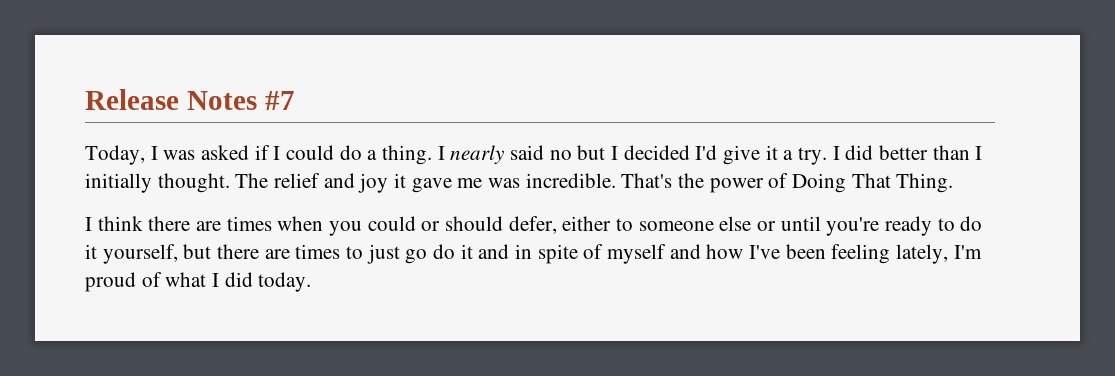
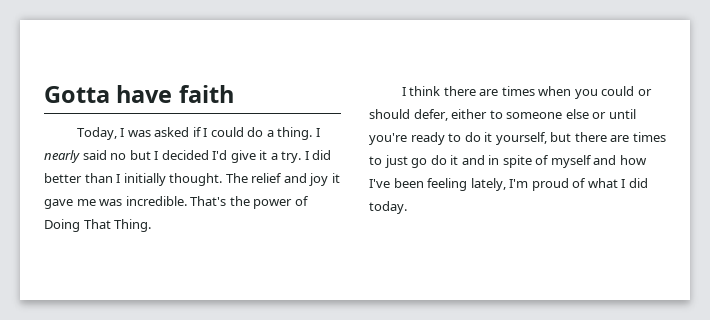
- Release Notes #7
+ Gotta have faith

